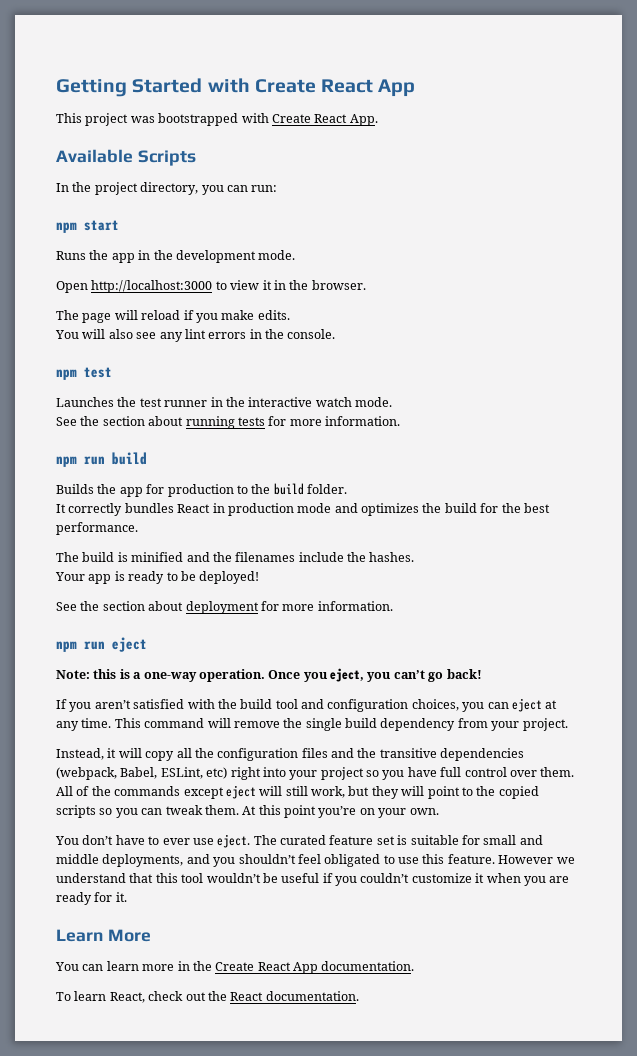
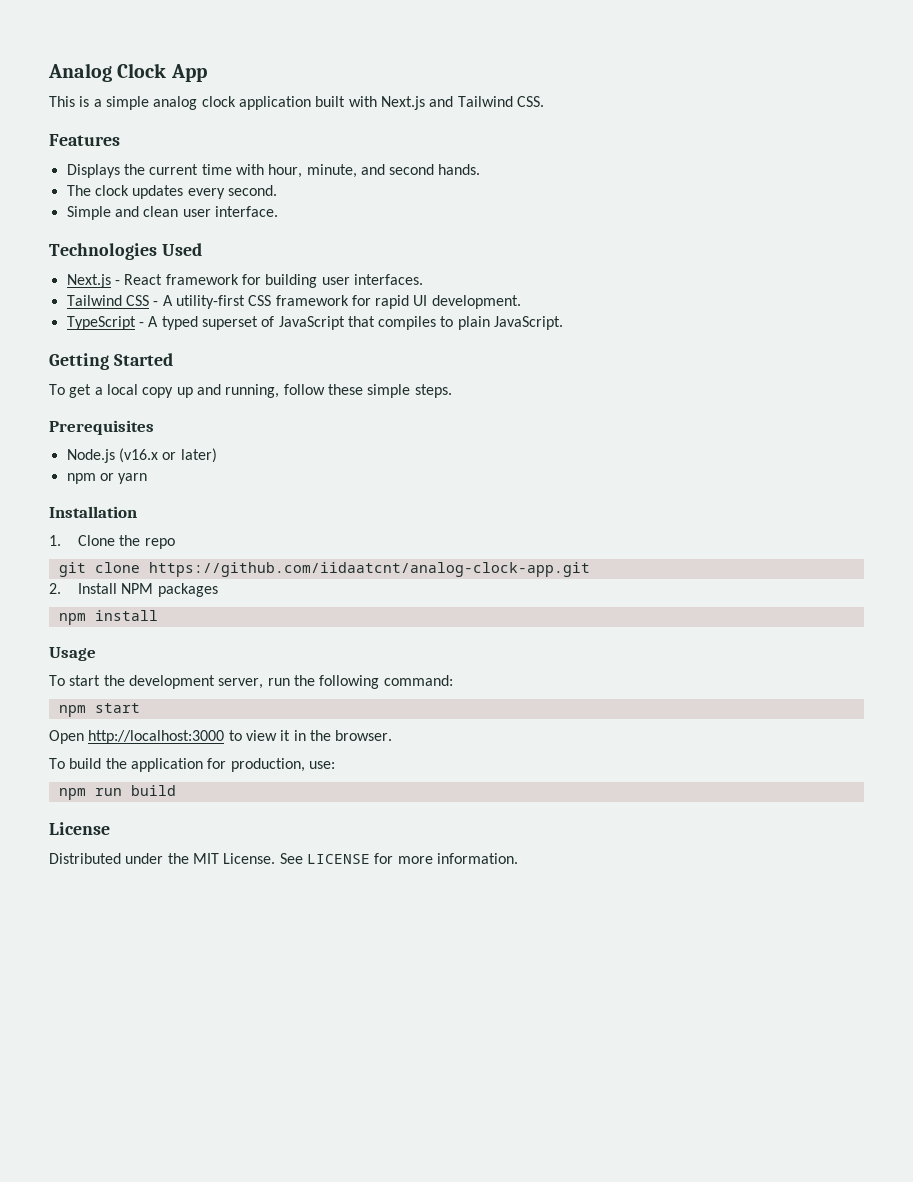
- Getting Started with Create React App
- This project was bootstrapped with Create React App.
- Available Scripts
- In the project directory, you can run:
+ Analog Clock App
+ This is a simple analog clock application built with Next.js and Tailwind CSS.
+ Features
+ Displays the current time with hour, minute, and second hands.
+ The clock updates every second.
+ Simple and clean user interface.
+ Technologies Used
+ Next.js - React framework for building user interfaces.
+ Tailwind CSS - A utility-first CSS framework for rapid UI development.
+ TypeScript - A typed superset of JavaScript that compiles to plain JavaScript.
+ Getting Started
+ To get a local copy up and running, follow these simple steps.
+ Prerequisites
+ Node.js (v16.x or later)
+ npm or yarn
+ Installation
+ 1. Clone the repo
+ git clone https://github.com/iidaatcnt/analog-clock-app.git
+ 2. Install NPM packages
+ npm install
+ Usage
+ To start the development server, run the following command:
  npm start
- Runs the app in the development mode.
- The page will reload if you make edits.
- You will also see any lint errors in the console.
- npm test
- Launches the test runner in the interactive watch mode.
- See the section about running tests for more information.
+ To build the application for production, use:
  npm run build
- Builds the app for production to the build folder.
- It correctly bundles React in production mode and optimizes the build for the best performance.
- The build is minified and the filenames include the hashes.
- Your app is ready to be deployed!
- See the section about deployment for more information.
- npm run eject
- Note: this is a one-way operation. Once you eject, you can’t go back!
- If you aren’t satisfied with the build tool and configuration choices, you can eject at any time. This command will remove the single build dependency from your project.
- Instead, it will copy all the configuration files and the transitive dependencies (webpack, Babel, ESLint, etc) right into your project so you have full control over them. All of the commands except eject will still work, but they will point to the copied scripts so you can tweak them. At this point you’re on your own.
- You don’t have to ever use eject. The curated feature set is suitable for small and middle deployments, and you shouldn’t feel obligated to use this feature. However we understand that this tool wouldn’t be useful if you couldn’t customize it when you are ready for it.
- Learn More
- You can learn more in the Create React App documentation.
- To learn React, check out the React documentation.
+ License
+ Distributed under the MIT License. See LICENSE for more information.

